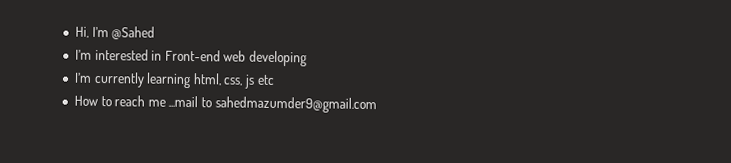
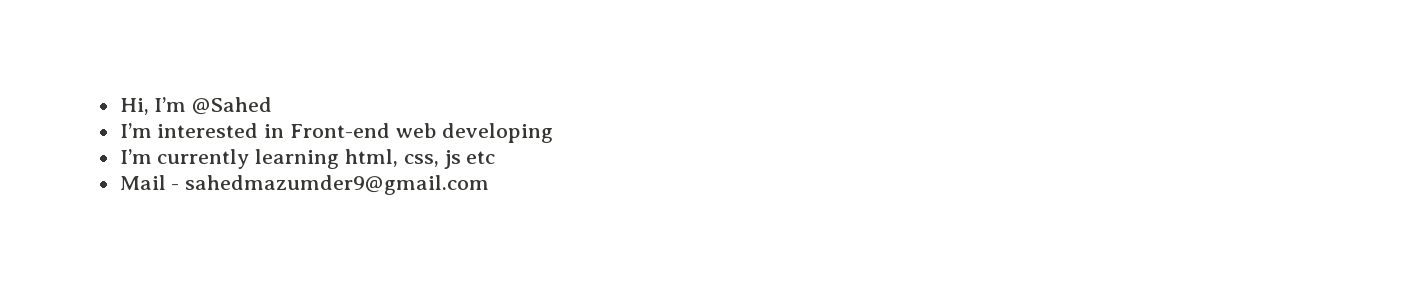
- How to reach me ...mail to sahedmazumder9@gmail.com
+ Mail - sahedmazumder9@gmail.com

